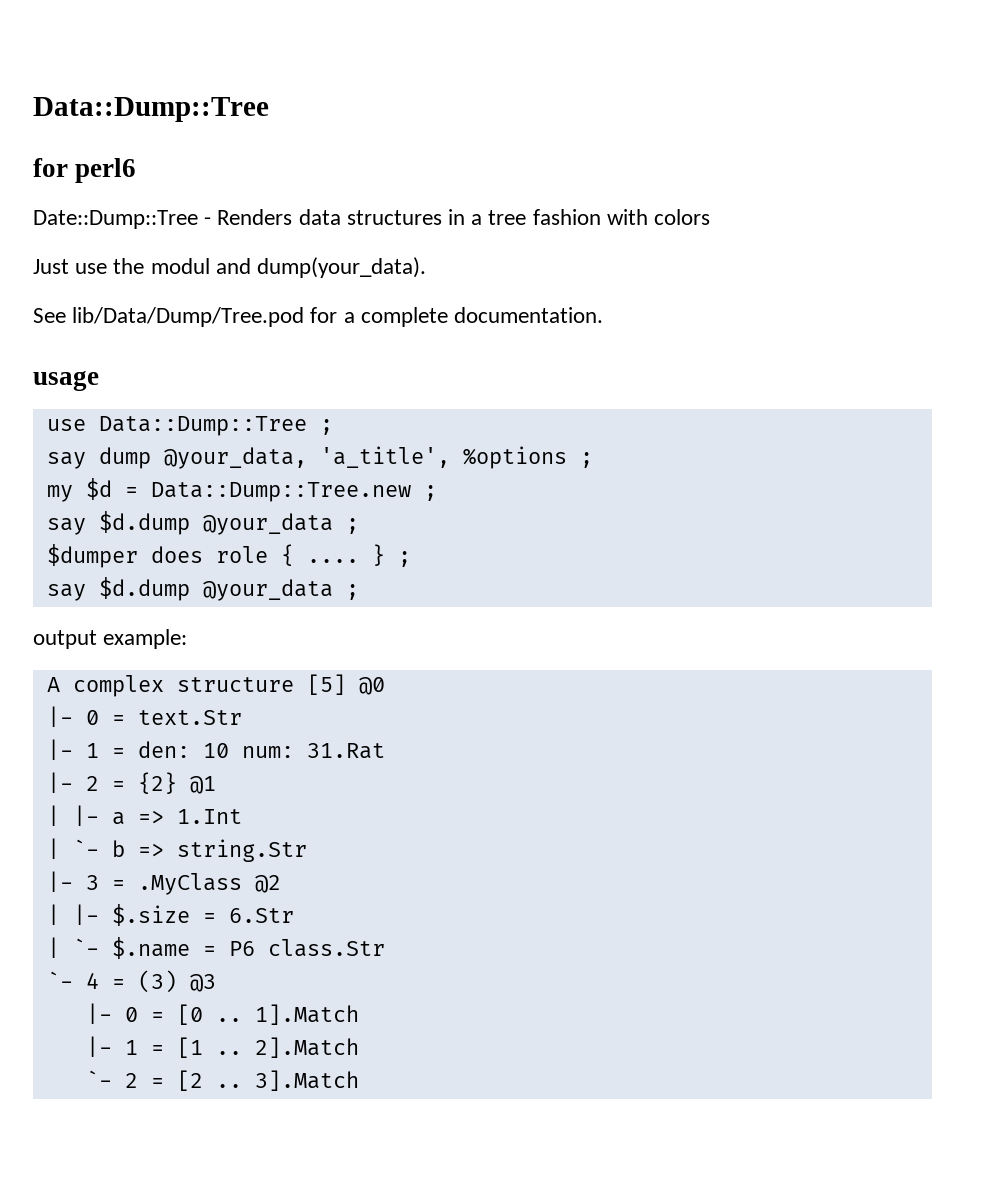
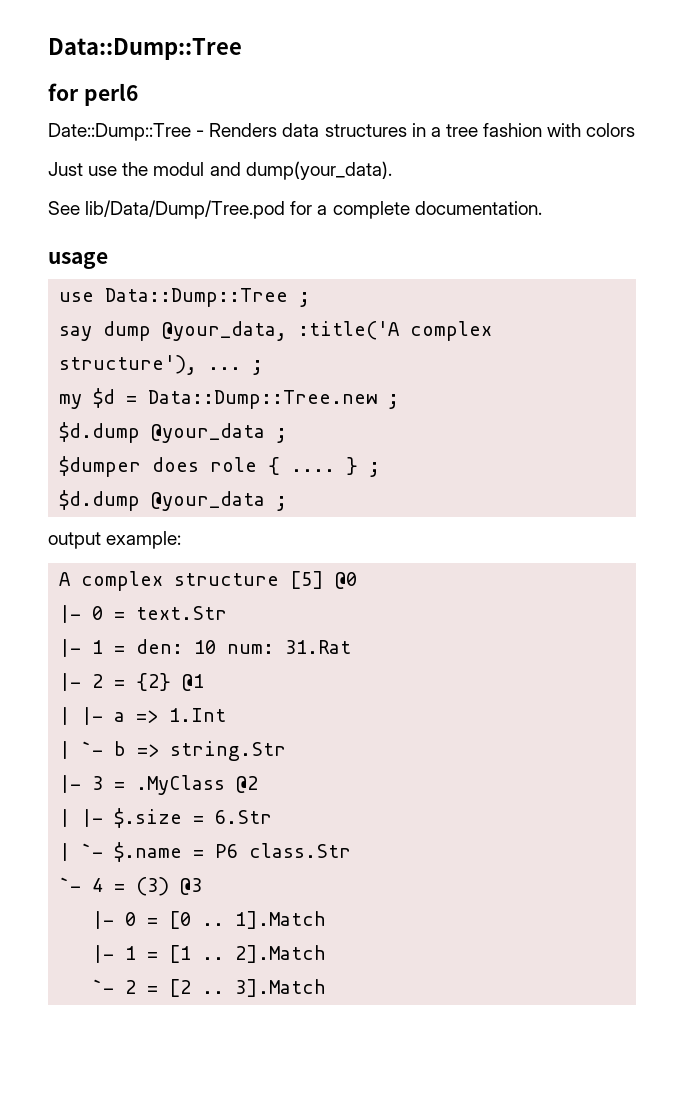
- say dump @your_data, 'a_title', %options ;
+ say dump @your_data, :title('A complex structure'), ... ;
  my $d = Data::Dump::Tree.new ;
- say $d.dump @your_data ;
+ $d.dump @your_data ;
  } ;
- say $d.dump @your_data ;
+ $d.dump @your_data ;

